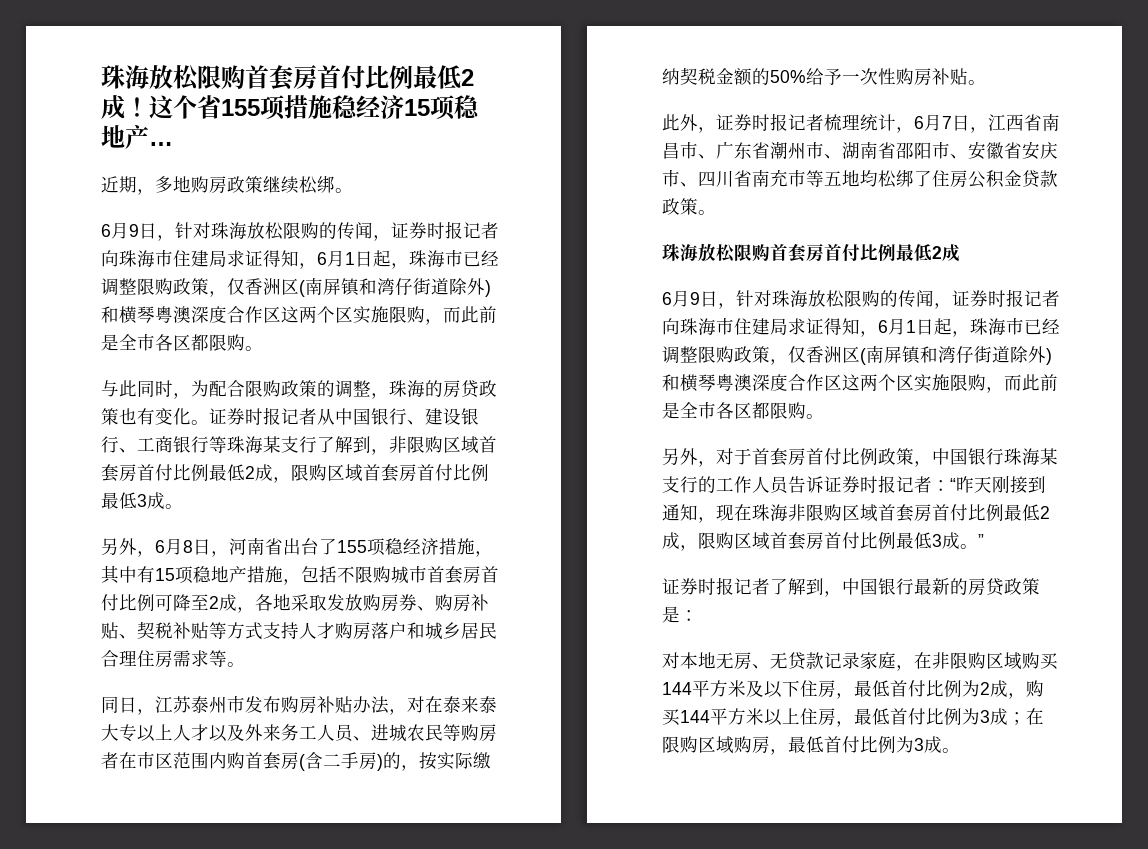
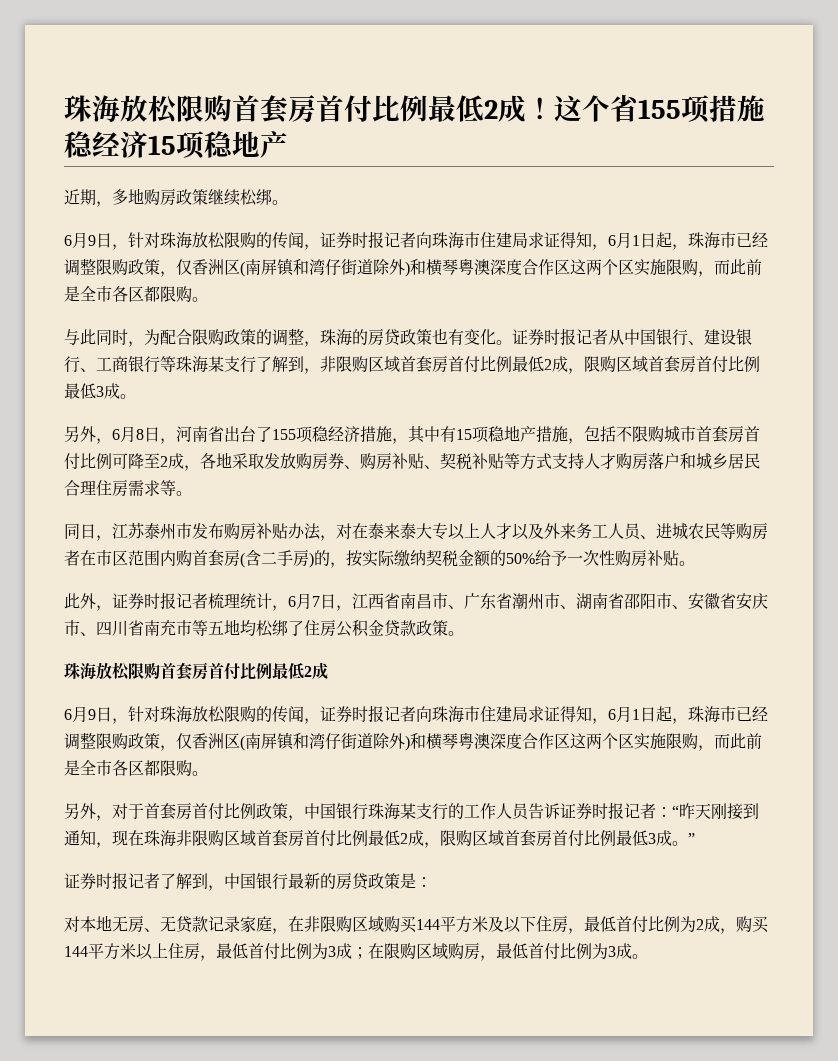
- 这个省155项措施稳经济15项稳地产…
+ 这个省155项措施稳经济15项稳地产

